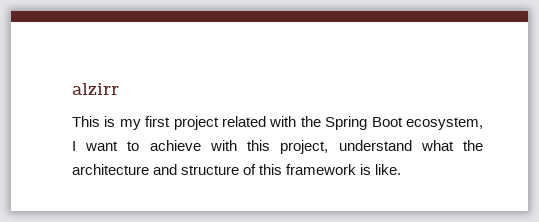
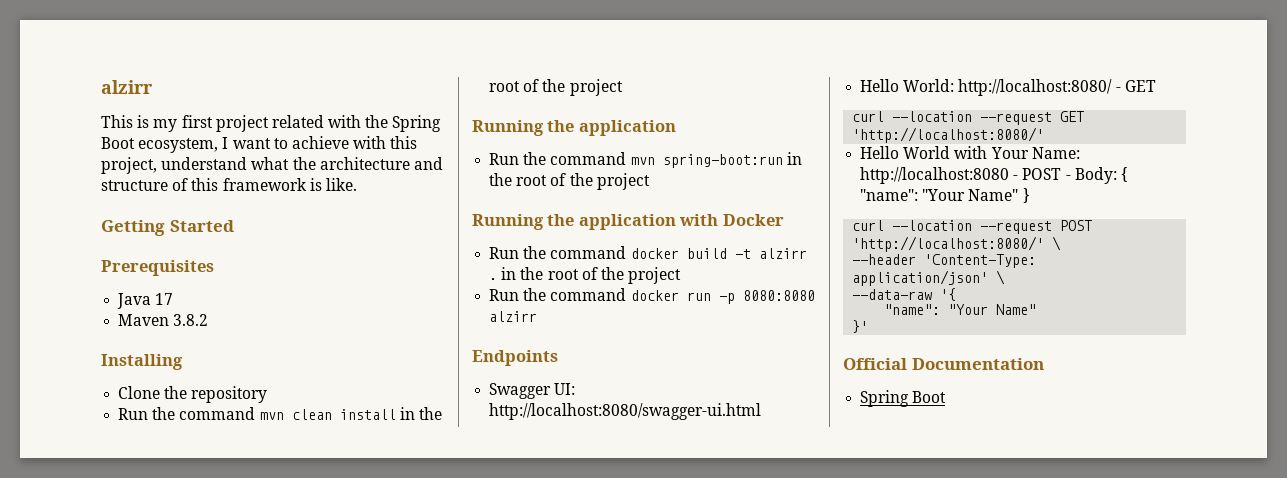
+ Getting Started
+ Prerequisites
+ Java 17
+ Maven 3.8.2
+ Installing
+ Clone the repository
+ Run the command mvn clean install in the root of the project
+ Running the application
+ Run the command mvn spring-boot:run in the root of the project
+ Running the application with Docker
+ Run the command docker build -t alzirr . in the root of the project
+ Run the command docker run -p 8080:8080 alzirr
+ Endpoints
+ Swagger UI: http://localhost:8080/swagger-ui.html
+ Hello World: http://localhost:8080/ - GET
+ curl --location --request GET 'http://localhost:8080/'
+ Hello World with Your Name: http://localhost:8080 - POST - Body: { "name": "Your Name" }
+ curl --location --request POST 'http://localhost:8080/' \
+ --header 'Content-Type: application/json' \
+ --data-raw '{
+ "name": "Your Name"
+ }'
+ Official Documentation
+ Spring Boot

